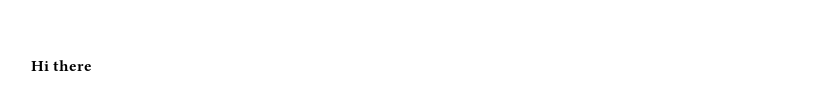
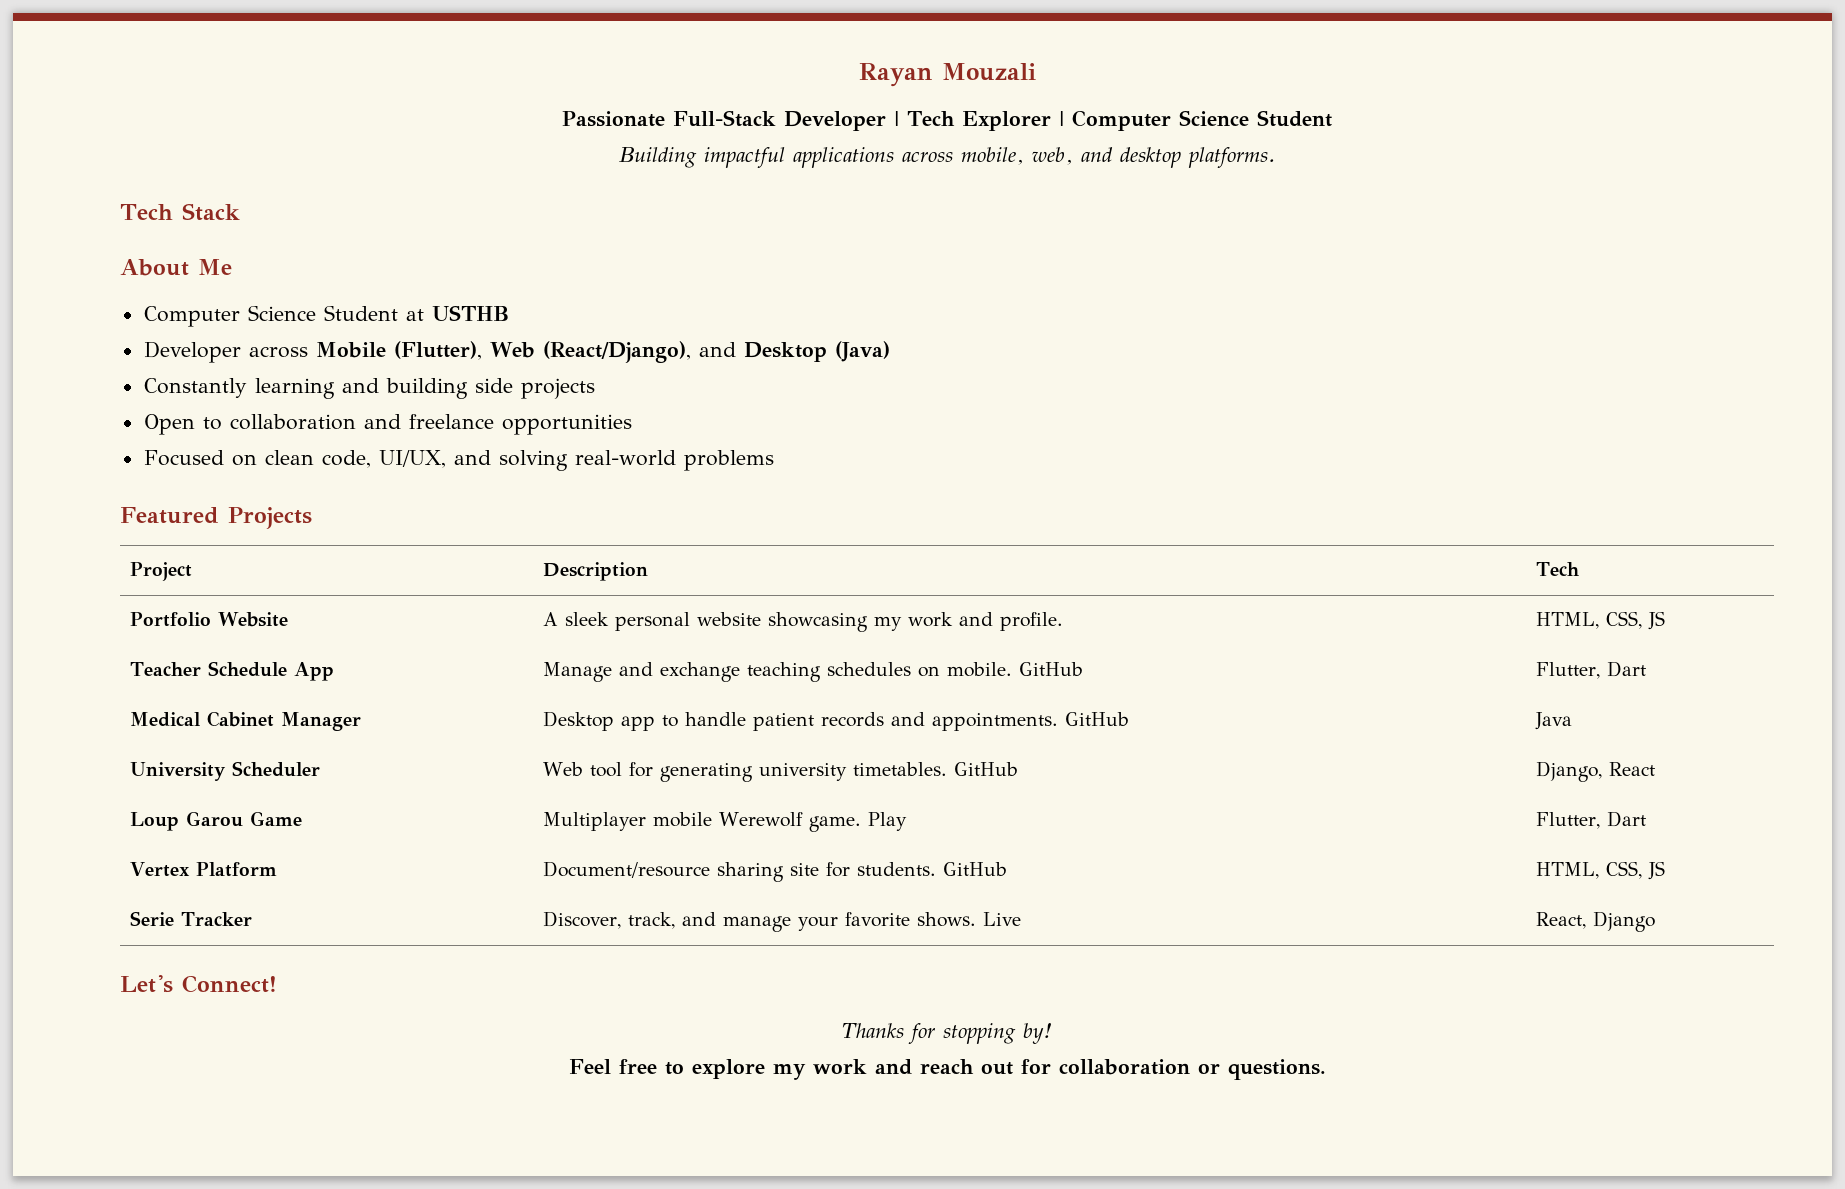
- Hi there
+ Rayan Mouzali
+ Passionate Full-Stack Developer | Tech Explorer | Computer Science Student
+ Building impactful applications across mobile, web, and desktop platforms.
+ Tech Stack
+ About Me
+ Computer Science Student at USTHB
+ Developer across Mobile (Flutter), Web (React/Django), and Desktop (Java)
+ Constantly learning and building side projects
+ Open to collaboration and freelance opportunities
+ Focused on clean code, UI/UX, and solving real-world problems
+ Featured Projects
+ Project | Description | Tech
+ Portfolio Website | A sleek personal website showcasing my work and profile. | HTML, CSS, JS
+ Teacher Schedule App | Manage and exchange teaching schedules on mobile. GitHub | Flutter, Dart
+ Medical Cabinet Manager | Desktop app to handle patient records and appointments. GitHub | Java
+ University Scheduler | Web tool for generating university timetables. GitHub | Django, React
+ Loup Garou Game | Multiplayer mobile Werewolf game. Play | Flutter, Dart
+ Vertex Platform | Document/resource sharing site for students. GitHub | HTML, CSS, JS
+ Serie Tracker | Discover, track, and manage your favorite shows. Live | React, Django
+ Let's Connect!
+ Thanks for stopping by!
+ Feel free to explore my work and reach out for collaboration or questions.

